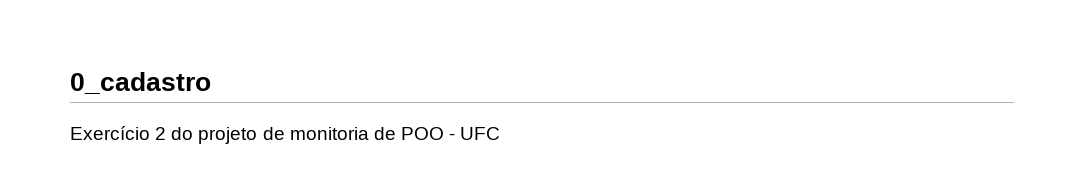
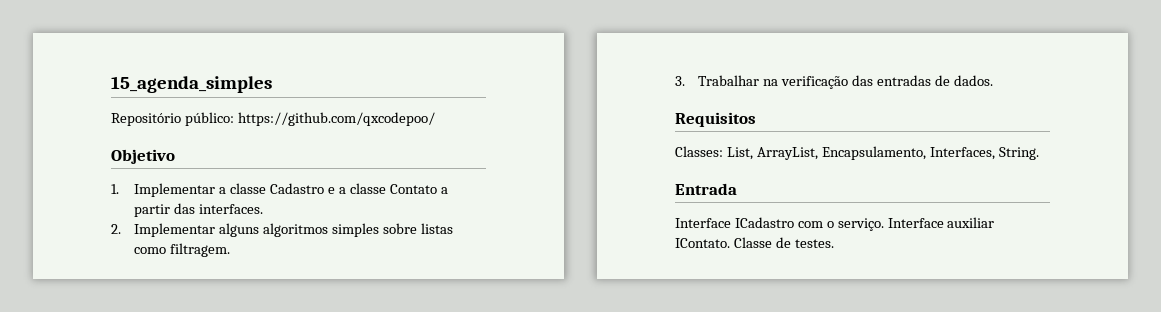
- 0_cadastro
- Exercício 2 do projeto de monitoria de POO - UFC
+ 15_agenda_simples
+ Repositório público: https://github.com/qxcodepoo/
+ Objetivo
+ 1. Implementar a classe Cadastro e a classe Contato a partir das interfaces.
+ 2. Implementar alguns algoritmos simples sobre listas como filtragem.
+ 3. Trabalhar na verificação das entradas de dados.
+ Requisitos
+ Classes: List, ArrayList, Encapsulamento, Interfaces, String.
+ Entrada
+ Interface ICadastro com o serviço. Interface auxiliar IContato. Classe de testes.

